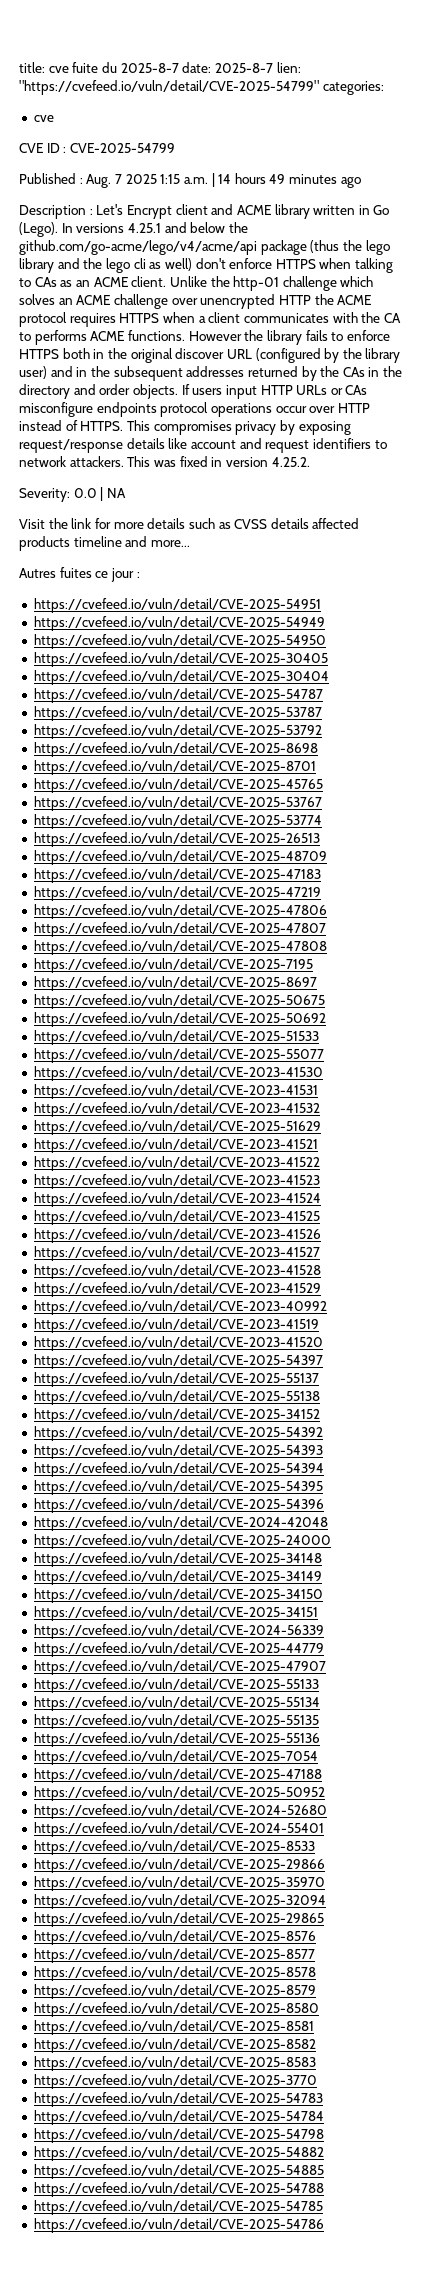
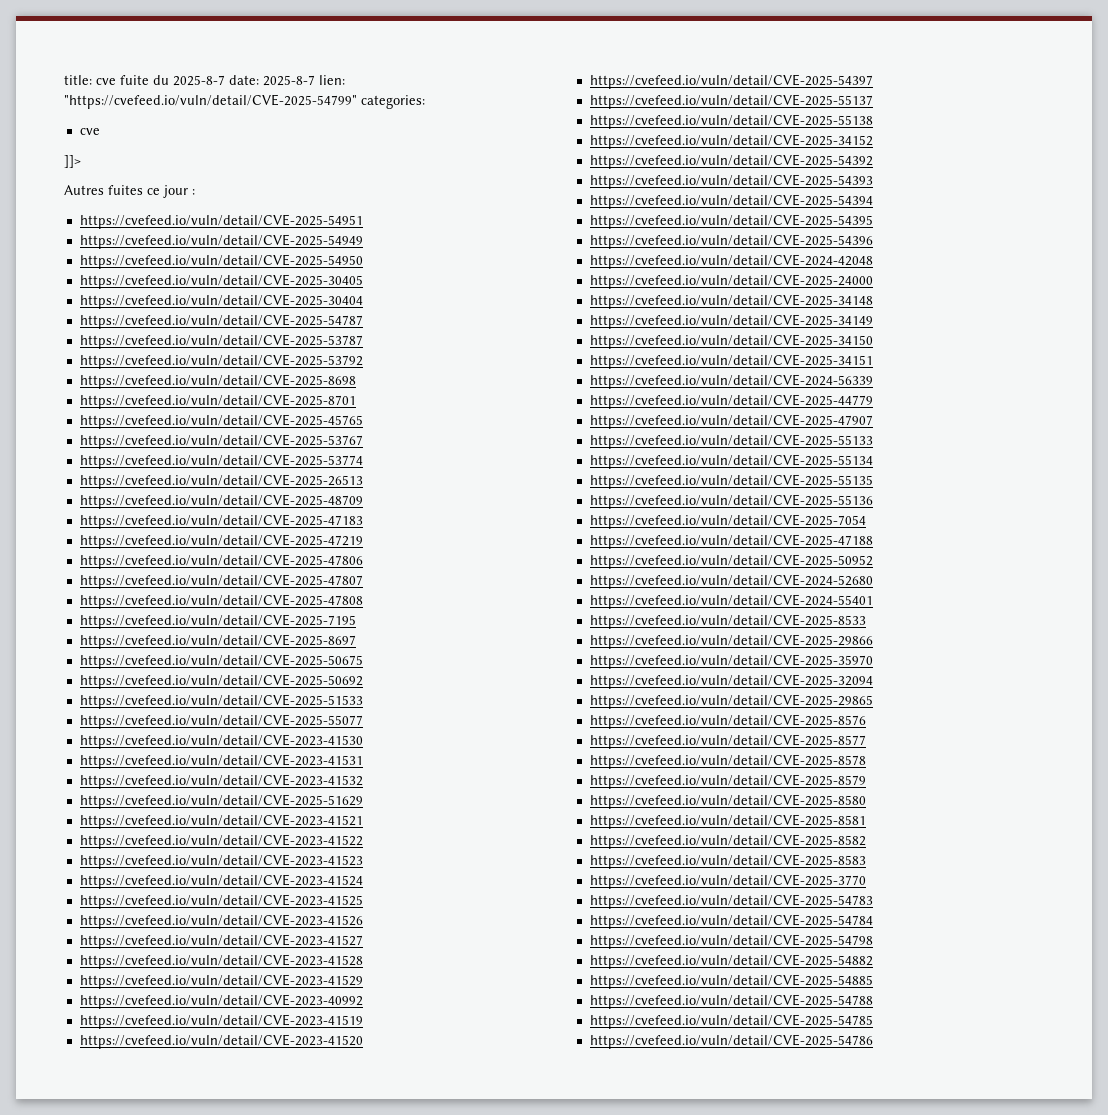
- CVE ID : CVE-2025-54799
- Published : Aug. 7 2025 1:15 a.m. | 14 hours 49 minutes ago
- Description : Let's Encrypt client and ACME library written in Go (Lego). In versions 4.25.1 and below the github.com/go-acme/lego/v4/acme/api package (thus the lego library and the lego cli as well) don't enforce HTTPS when talking to CAs as an ACME client. Unlike the http-01 challenge which solves an ACME challenge over unencrypted HTTP the ACME protocol requires HTTPS when a client communicates with the CA to performs ACME functions. However the library fails to enforce HTTPS both in the original discover URL (configured by the library user) and in the subsequent addresses returned by the CAs in the directory and order objects. If users input HTTP URLs or CAs misconfigure endpoints protocol operations occur over HTTP instead of HTTPS. This compromises privacy by exposing request/response details like account and request identifiers to network attackers. This was fixed in version 4.25.2.
- Severity: 0.0 | NA
- Visit the link for more details such as CVSS details affected products timeline and more...
+ ]]>

